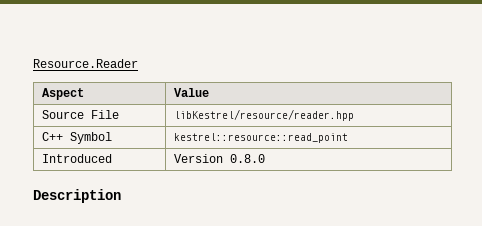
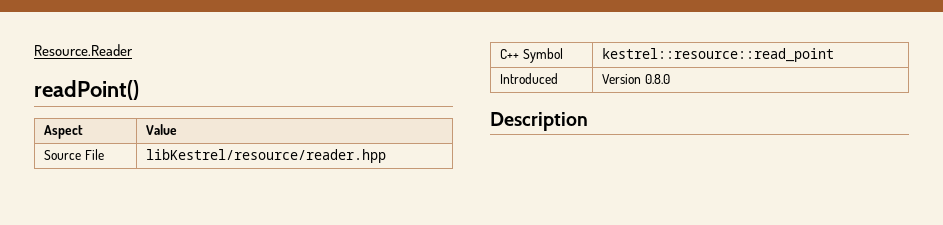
+ readPoint()

